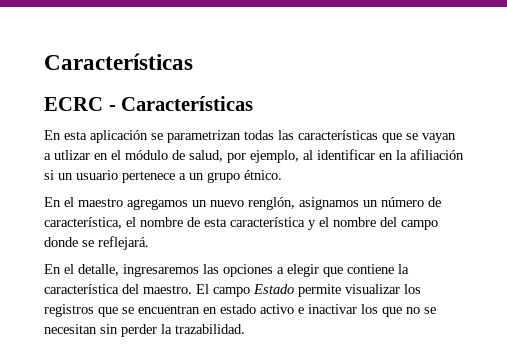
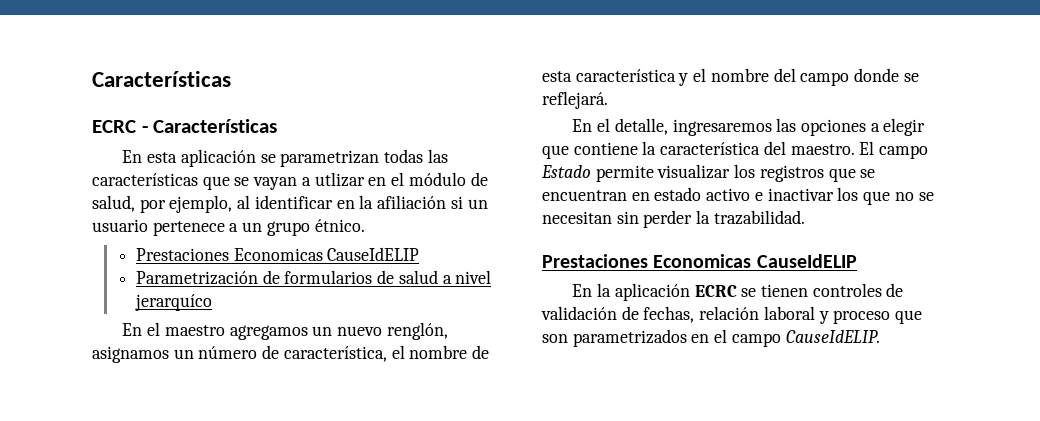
  En esta aplicación se parametrizan todas las características que se vayan a utlizar en el módulo de salud, por ejemplo, al identificar en la afiliación si un usuario pertenece a un grupo étnico.
+ Prestaciones Economicas CauseIdELIP
+ Parametrización de formularios de salud a nivel jerarquíco
  El campo Estado permite visualizar los registros que se encuentran en estado activo e inactivar los que no se necesitan sin perder la trazabilidad.
+ Prestaciones Economicas CauseIdELIP
+ En la aplicación ECRC se tienen controles de validación de fechas, relación laboral y proceso que son parametrizados en el campo CauseIdELIP.

